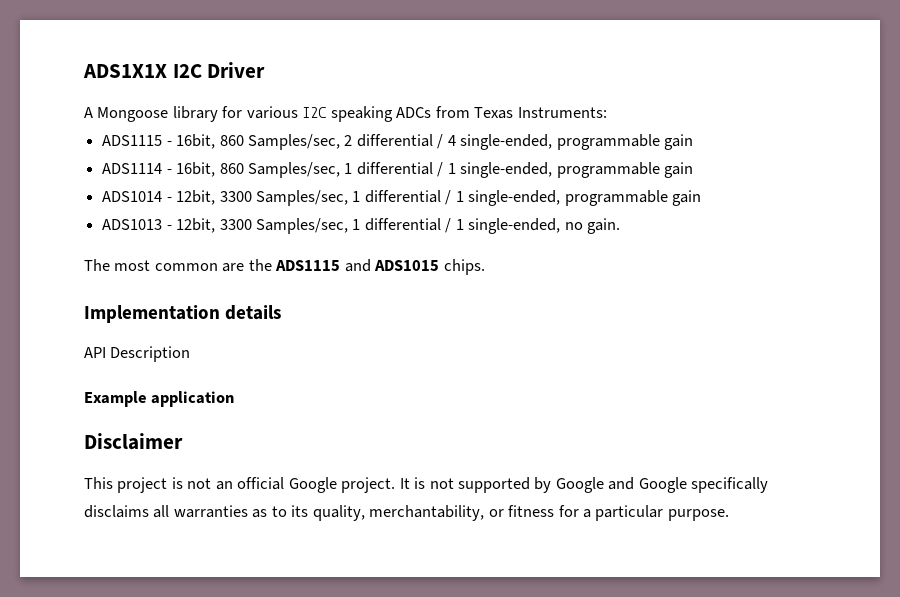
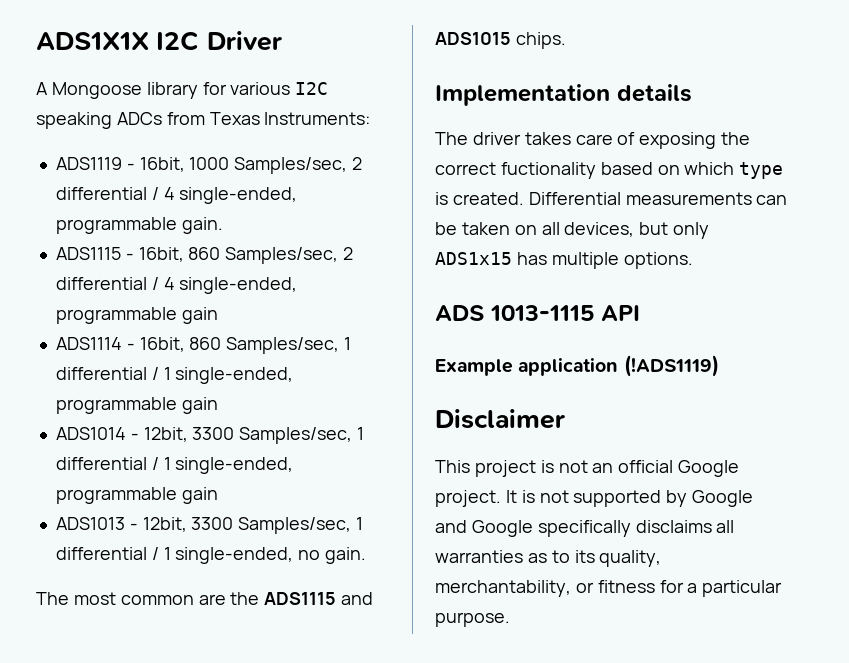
+ ADS1119 - 16bit, 1000 Samples/sec, 2 differential / 4 single-ended, programmable gain.
- API Description
+ The driver takes care of exposing the correct fuctionality based on which type is created. Differential measurements can be taken on all devices, but only ADS1x15 has multiple options.
+ ADS 1013-1115 API
- Example application
+ Example application (!ADS1119)

